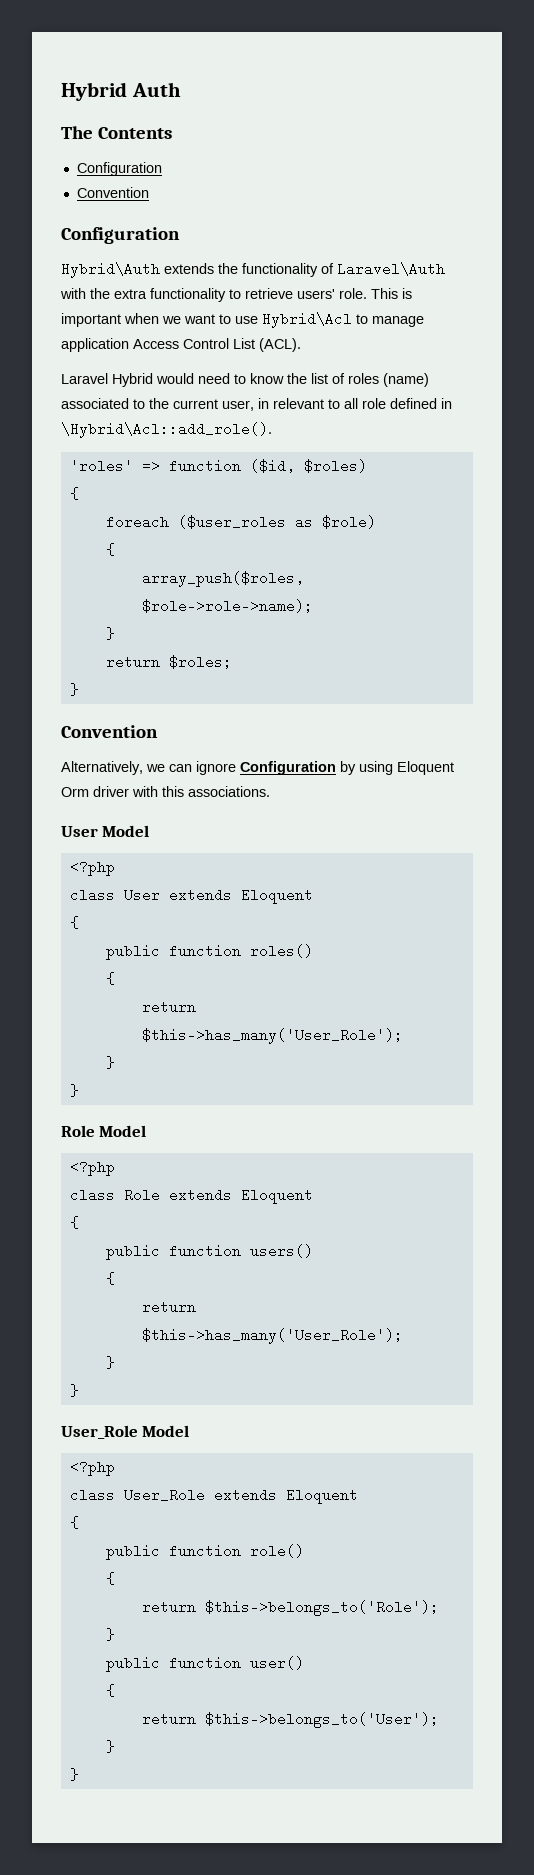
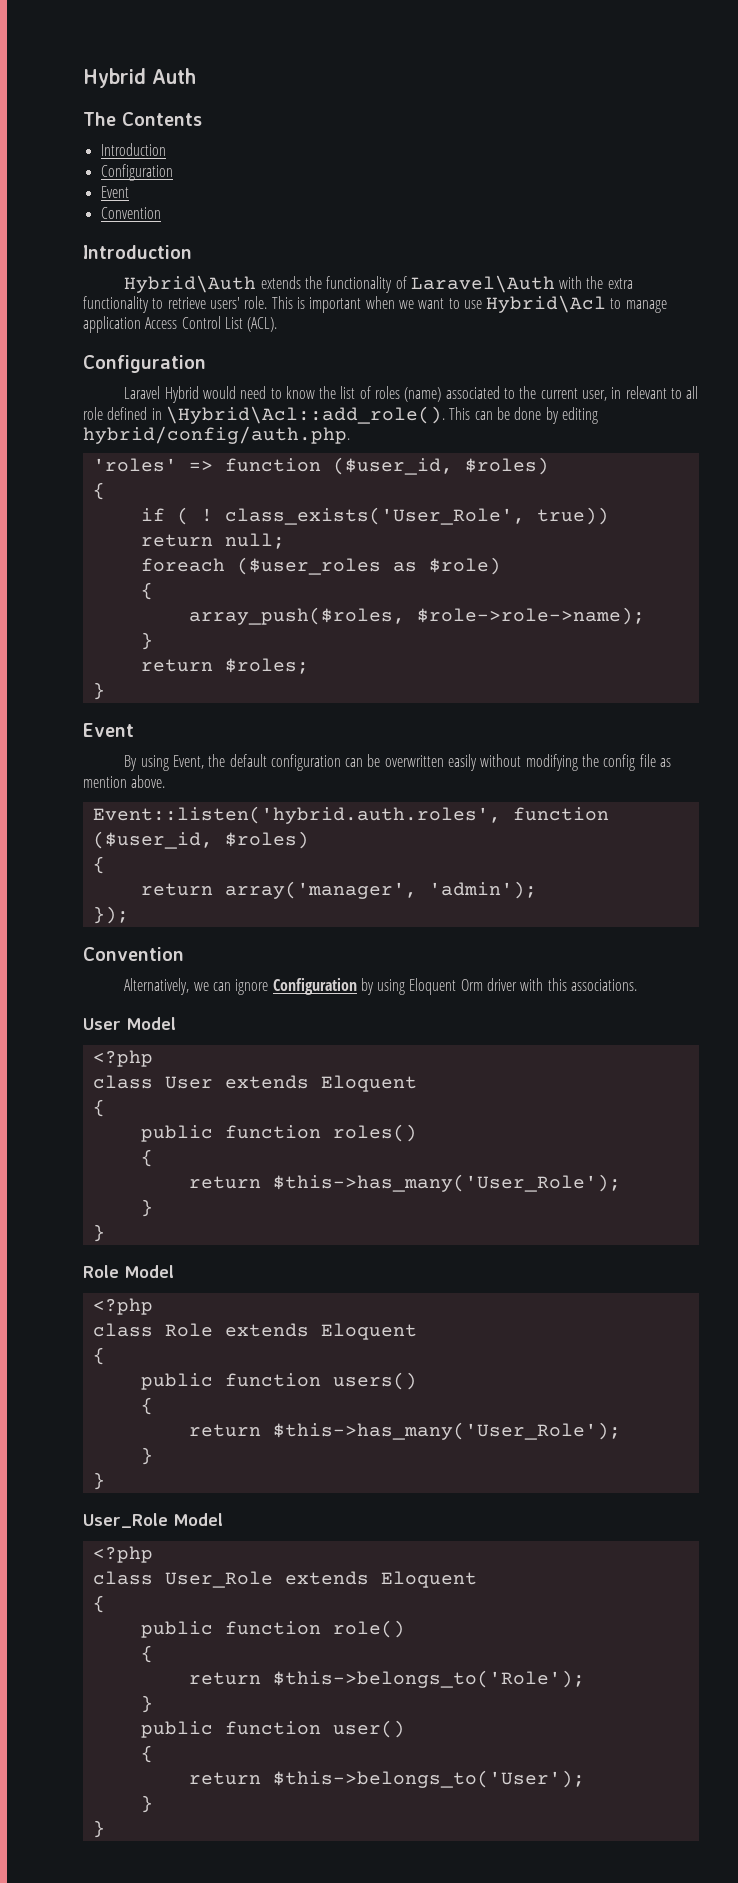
  The Contents
+ Introduction
  Configuration
+ Event
  Convention
- Configuration
+ Introduction
  This is important when we want to use Hybrid\Acl to manage application Access Control List (ACL).
+ Configuration
+ This can be done by editing hybrid/config/auth.php.
- 'roles' => function ($id, $roles)
+ 'roles' => function ($user_id, $roles)
  {
+ if ( ! class_exists('User_Role', true)) return null;
  return $roles;
  }
+ Event
+ By using Event, the default configuration can be overwritten easily without modifying the config file as mention above.
+ Event::listen('hybrid.auth.roles', function ($user_id, $roles)
+ {
+ return array('manager', 'admin');
+ });

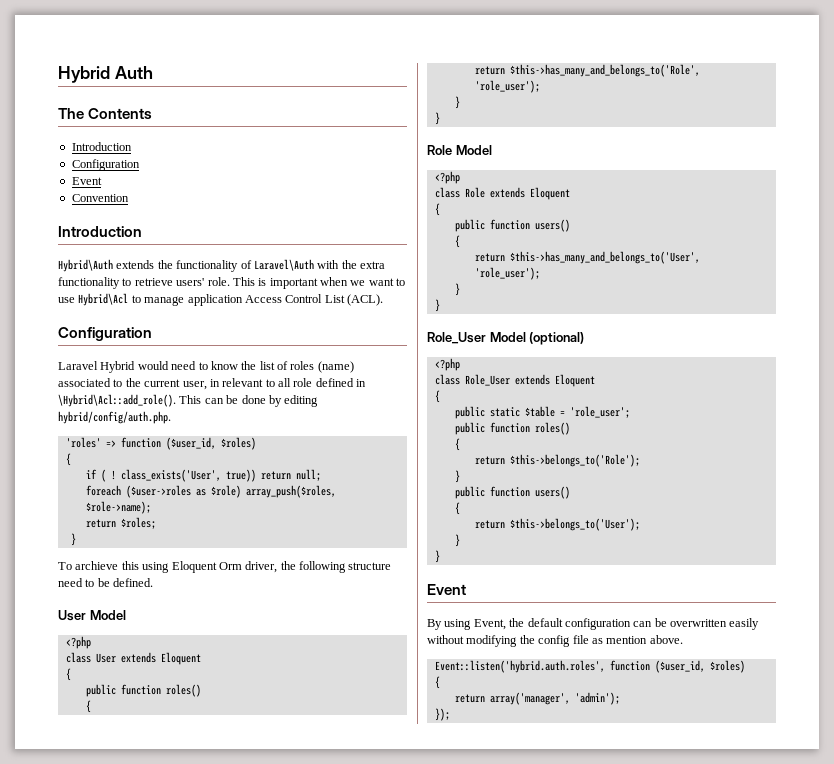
- if ( ! class_exists('User_Role', true)) return null;
+ if ( ! class_exists('User', true)) return null;
- foreach ($user_roles as $role)
+ foreach ($user->roles as $role) array_push($roles, $role->name);
+ return $roles;
+ }
+ To archieve this using Eloquent Orm driver, the following structure need to be defined.
+ User Model
+ <?php
+ class User extends Eloquent
  {
- array_push($roles, $role->role->name);
+ public function roles()
+ {
+ return $this->has_many_and_belongs_to('Role', 'role_user');
  }
- return $roles;
+ }
+ Role Model
+ <?php
+ class Role extends Eloquent
+ {
+ public function users()
+ {
+ return $this->has_many_and_belongs_to('User', 'role_user');
+ }
+ }
+ Role_User Model (optional)
+ <?php
+ class Role_User extends Eloquent
+ {
+ public static $table = 'role_user';
+ public function roles()
+ {
+ return $this->belongs_to('Role');
+ }
+ public function users()
+ {
+ return $this->belongs_to('User');
+ }
  });
- Convention
- Alternatively, we can ignore Configuration by using Eloquent Orm driver with this associations.
- User Model
- <?php
- class User extends Eloquent
- {
- public function roles()
- {
- return $this->has_many('User_Role');
- }
- }
- Role Model
- <?php
- class Role extends Eloquent
- {
- public function users()
- {
- return $this->has_many('User_Role');
- }
- }
- User_Role Model
- <?php
- class User_Role extends Eloquent
- {
- public function role()
- {
- return $this->belongs_to('Role');
- }
- public function user()
- {
- return $this->belongs_to('User');
- }
- }

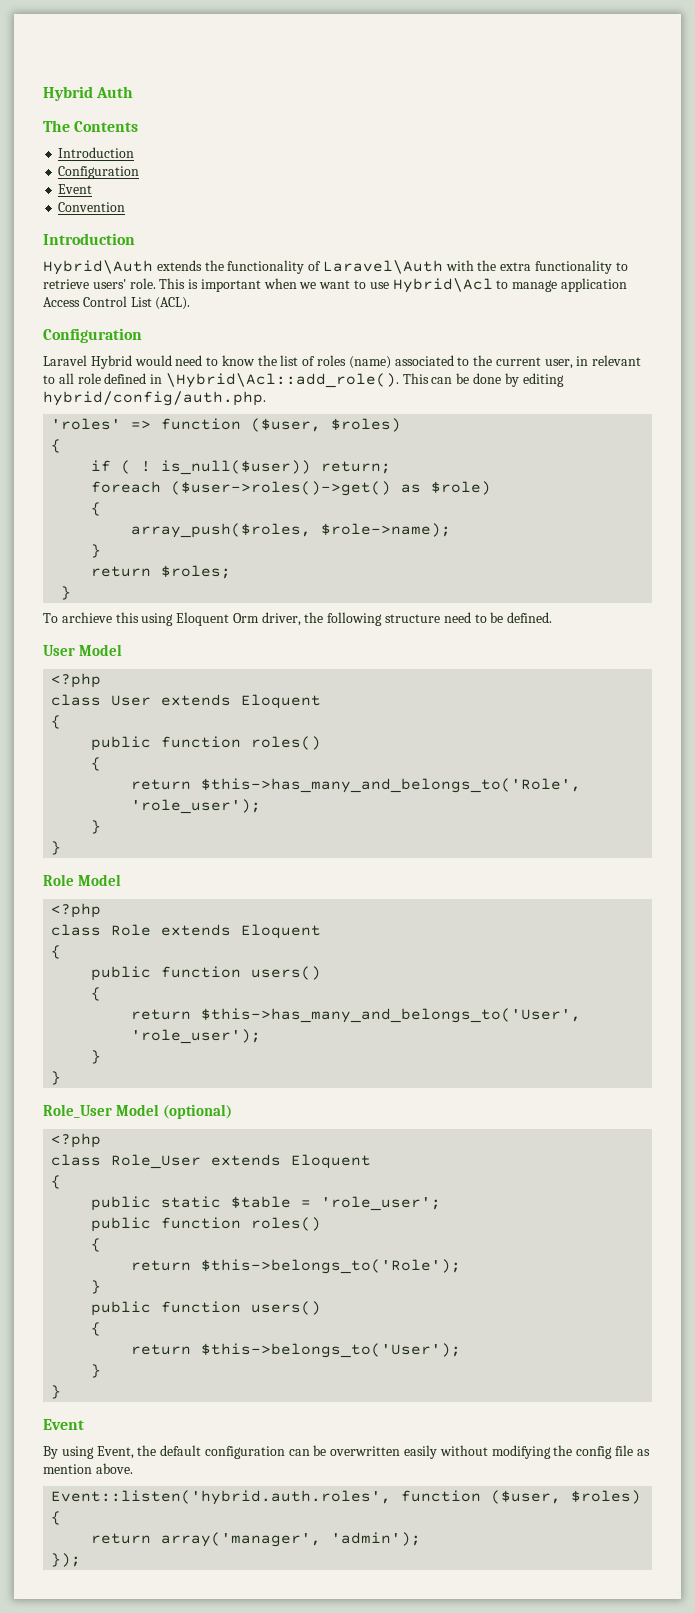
- 'roles' => function ($user_id, $roles)
+ 'roles' => function ($user, $roles)
- if ( ! class_exists('User', true)) return null;
+ if ( ! is_null($user)) return;
- foreach ($user->roles as $role) array_push($roles, $role->name);
+ foreach ($user->roles()->get() as $role)
+ {
+ array_push($roles, $role->name);
+ }
- Event::listen('hybrid.auth.roles', function ($user_id, $roles)
+ Event::listen('hybrid.auth.roles', function ($user, $roles)

